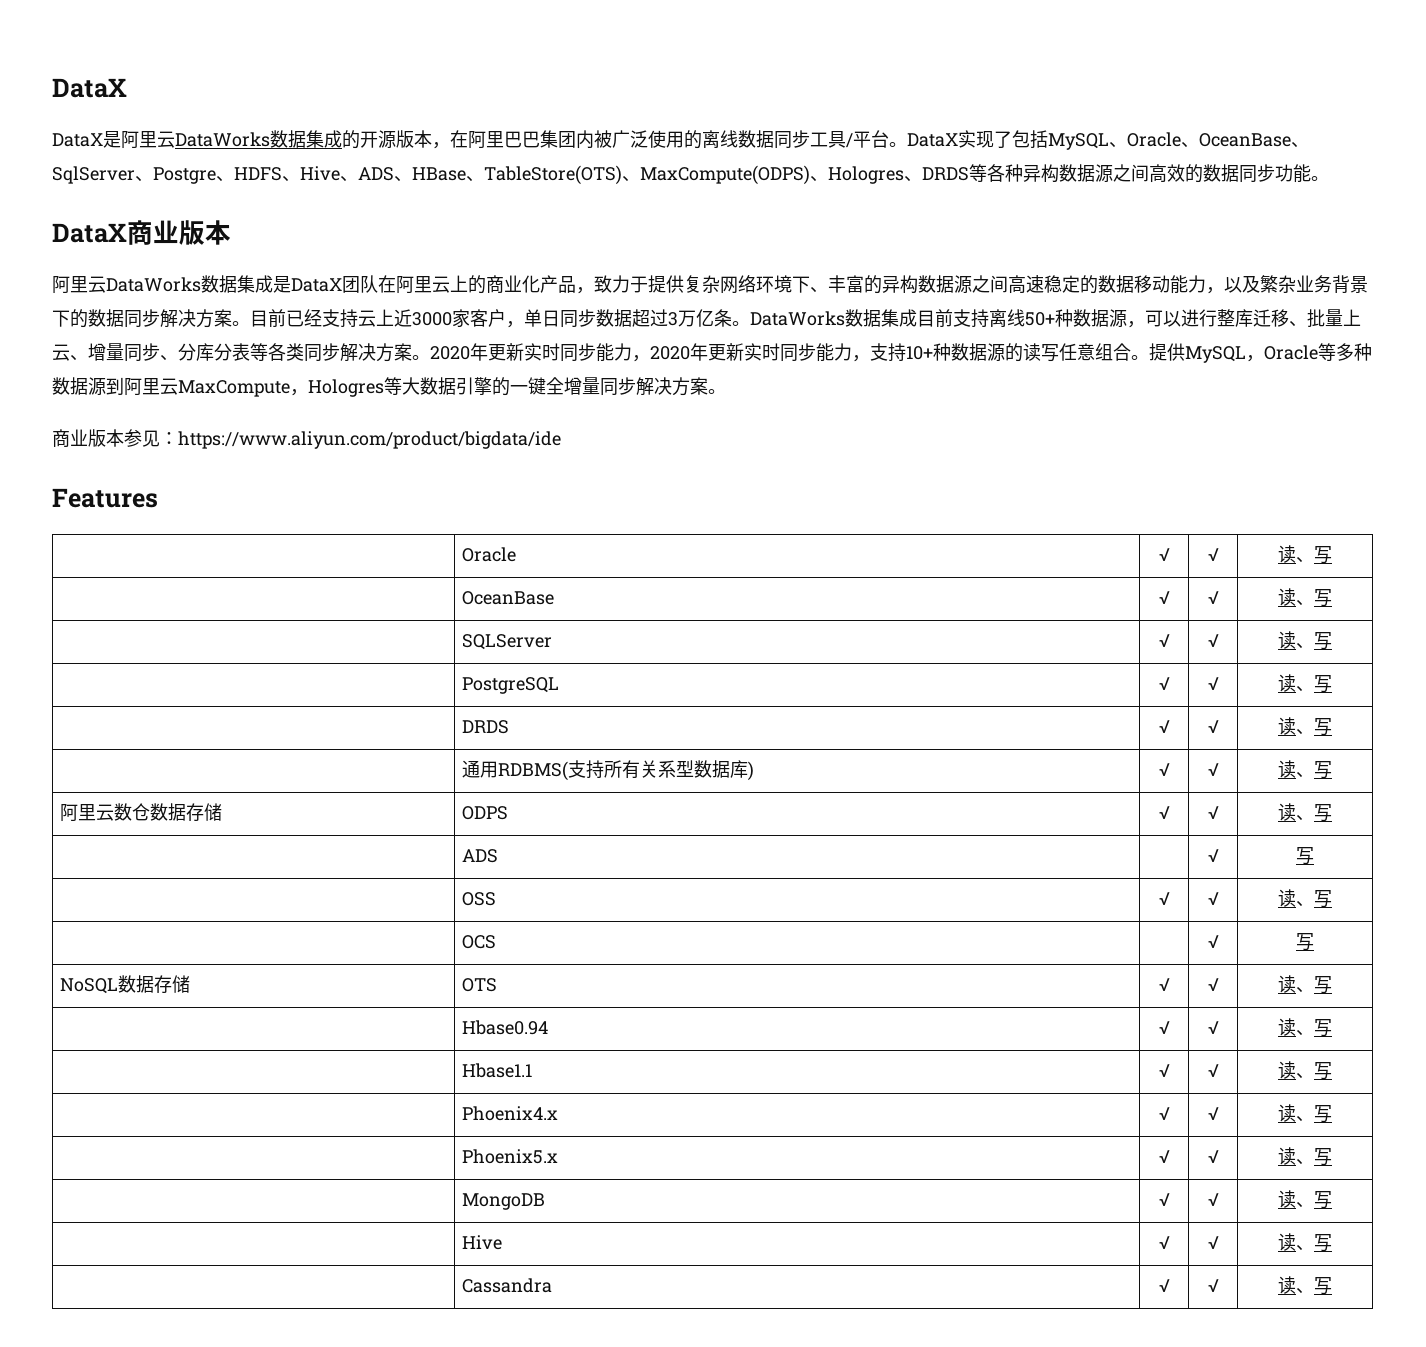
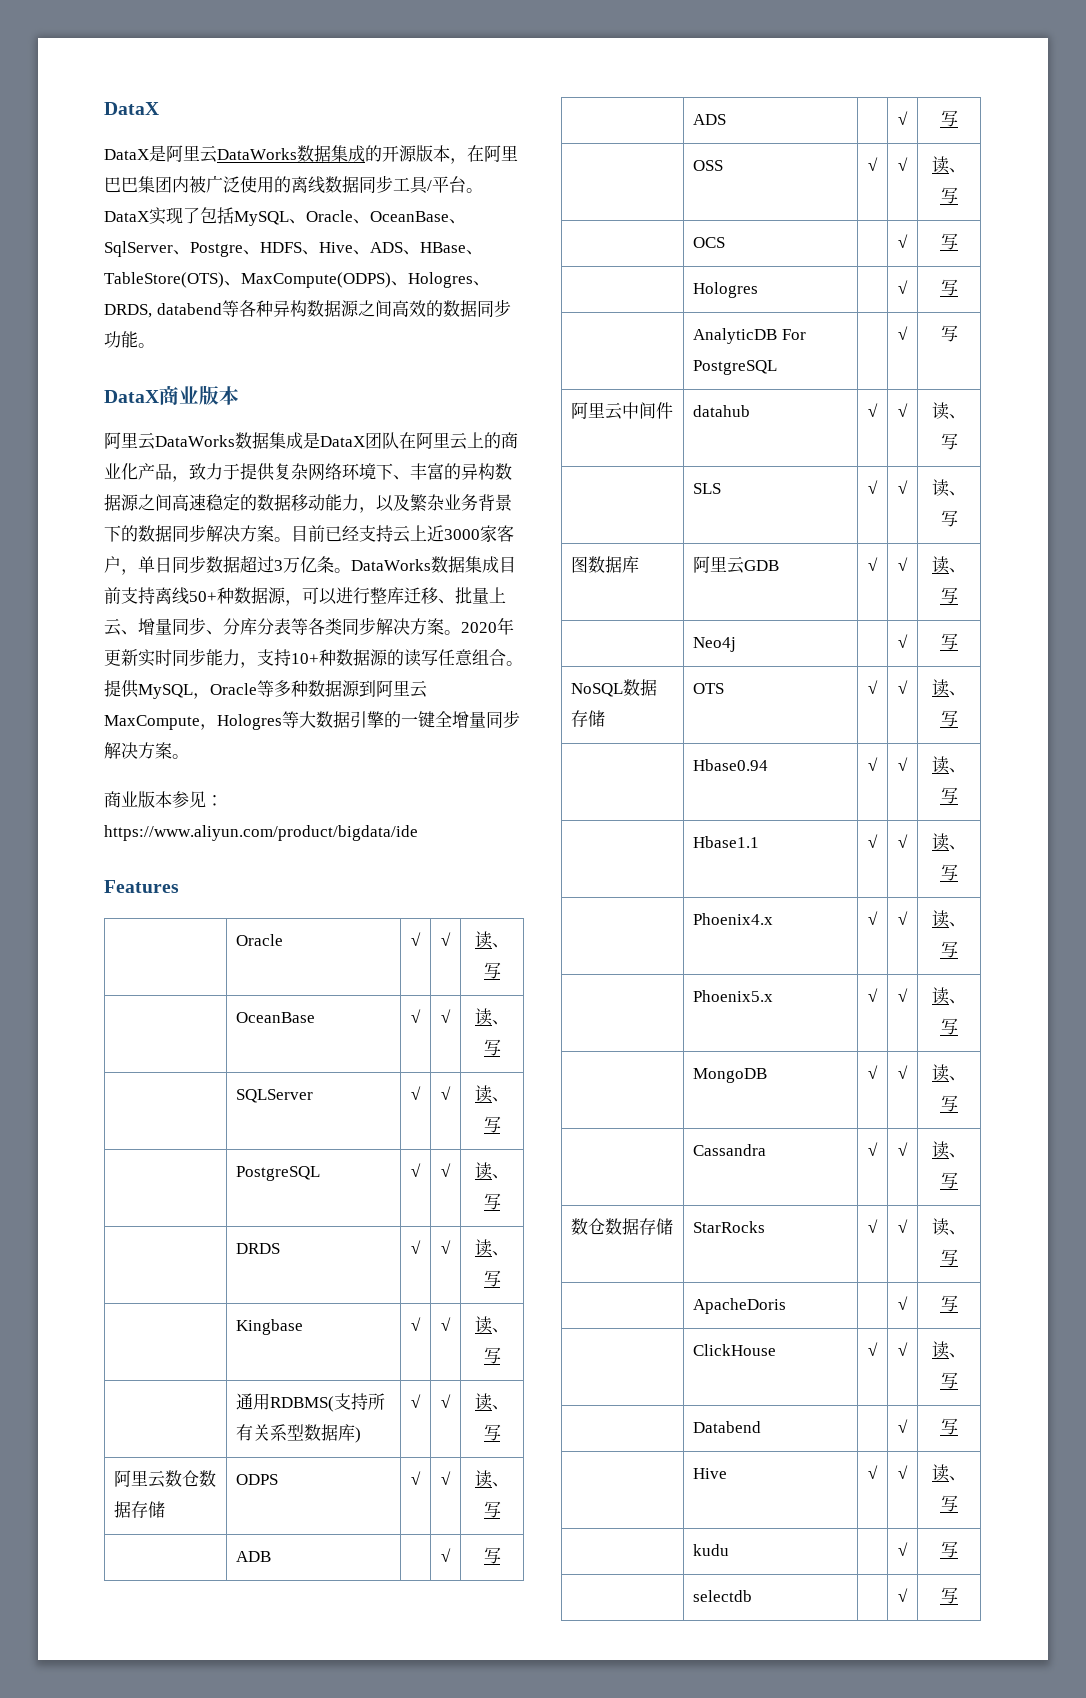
- DataX实现了包括MySQL、Oracle、OceanBase、SqlServer、Postgre、HDFS、Hive、ADS、HBase、TableStore(OTS)、MaxCompute(ODPS)、Hologres、DRDS等各种异构数据源之间高效的数据同步功能。
+ DataX实现了包括MySQL、Oracle、OceanBase、SqlServer、Postgre、HDFS、Hive、ADS、HBase、TableStore(OTS)、MaxCompute(ODPS)、Hologres、DRDS, databend等各种异构数据源之间高效的数据同步功能。
- 2020年更新实时同步能力，2020年更新实时同步能力，支持10+种数据源的读写任意组合。
+ 2020年更新实时同步能力，支持10+种数据源的读写任意组合。
+ | Kingbase | √ | √ | 读、写
+ | ADB | | √ | 写
+ | Hologres | | √ | 写
+ | AnalyticDB For PostgreSQL | | √ | 写
+ 阿里云中间件 | datahub | √ | √ | 读、写
+ | SLS | √ | √ | 读、写
+ 图数据库 | 阿里云GDB | √ | √ | 读、写
+ | Neo4j | | √ | 写
+ | Cassandra | √ | √ | 读、写
+ 数仓数据存储 | StarRocks | √ | √ | 读、写
+ | ApacheDoris | | √ | 写
+ | ClickHouse | √ | √ | 读、写
+ | Databend | | √ | 写
- | Cassandra | √ | √ | 读、写
+ | kudu | | √ | 写
+ | selectdb | | √ | 写

